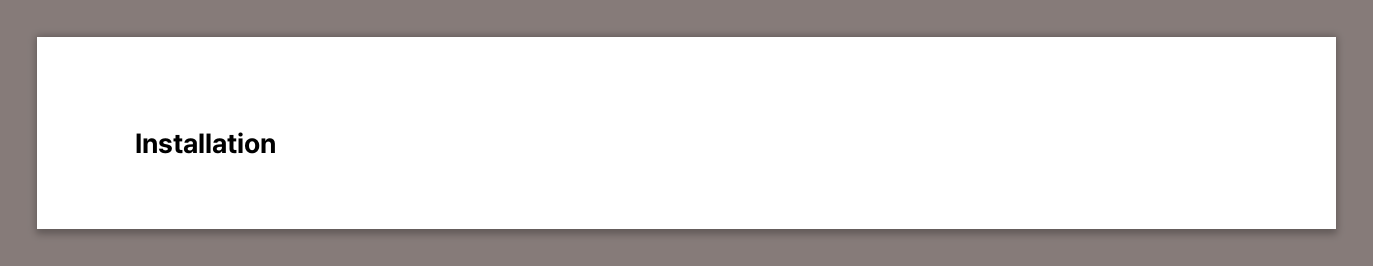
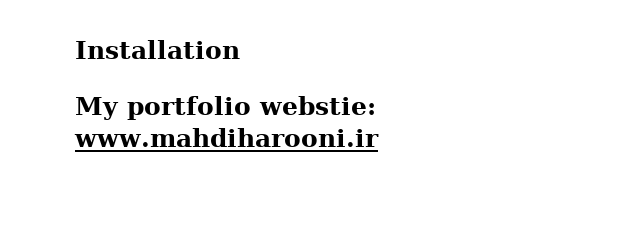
+ My portfolio webstie: www.mahdiharooni.ir

